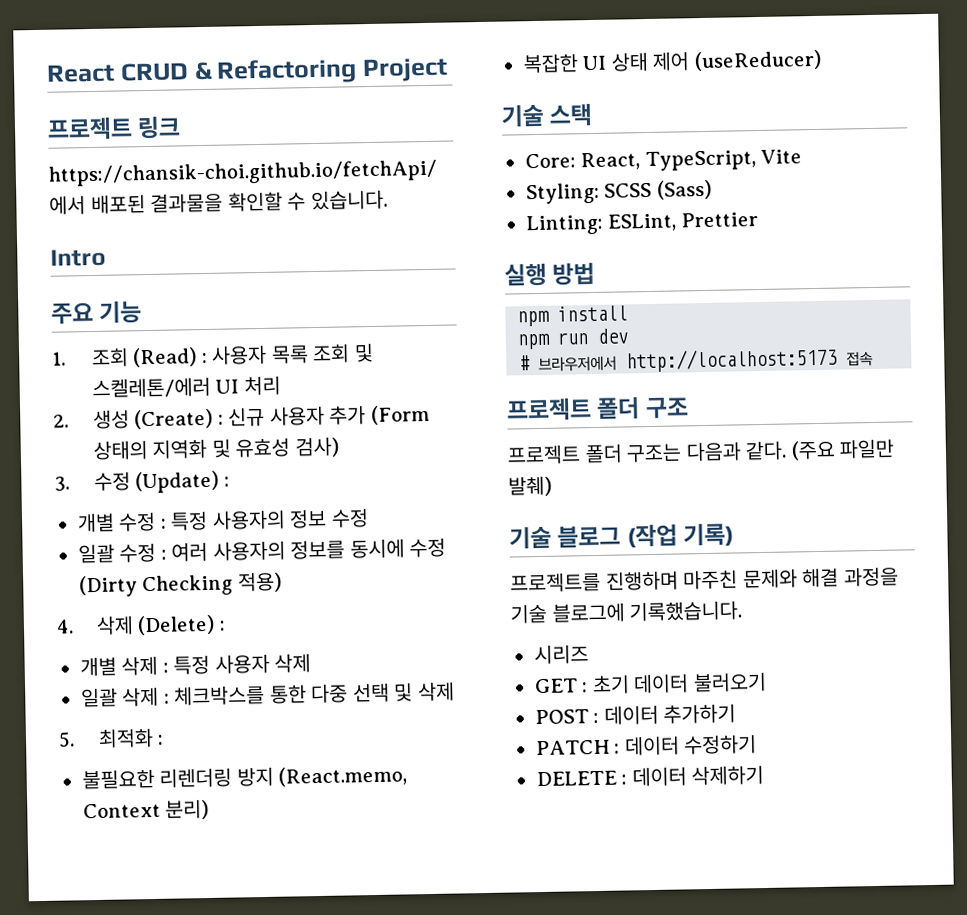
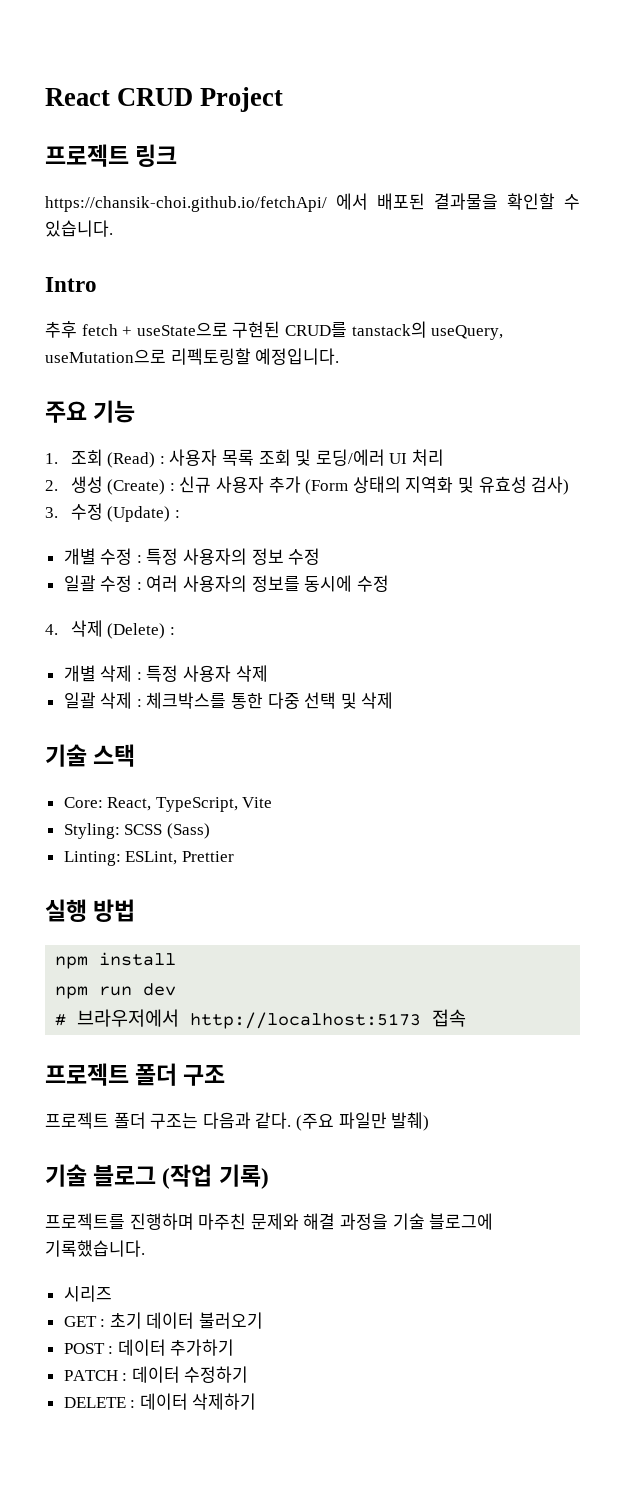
- React CRUD & Refactoring Project
+ React CRUD Project
+ 추후 fetch + useState으로 구현된 CRUD를 tanstack의 useQuery, useMutation으로 리펙토링할 예정입니다.
- 1. 조회 (Read) : 사용자 목록 조회 및 스켈레톤/에러 UI 처리
+ 1. 조회 (Read) : 사용자 목록 조회 및 로딩/에러 UI 처리
- 일괄 수정 : 여러 사용자의 정보를 동시에 수정 (Dirty Checking 적용)
+ 일괄 수정 : 여러 사용자의 정보를 동시에 수정
- 5. 최적화 :
- 불필요한 리렌더링 방지 (React.memo, Context 분리)
- 복잡한 UI 상태 제어 (useReducer)

